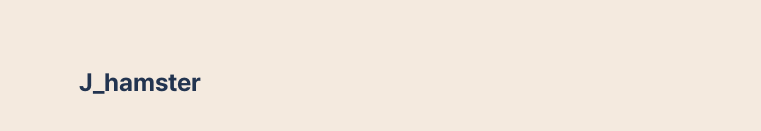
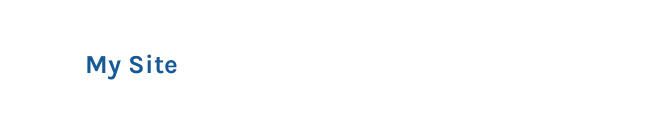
- J_hamster
+ My Site

